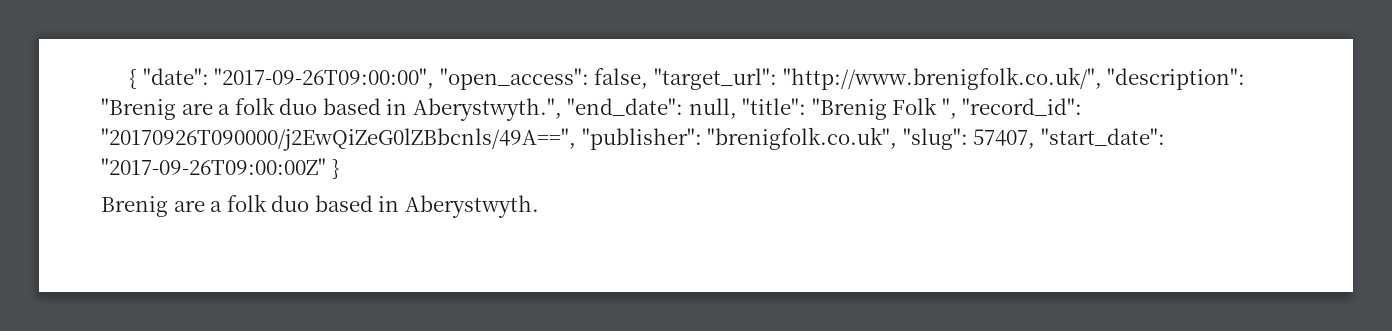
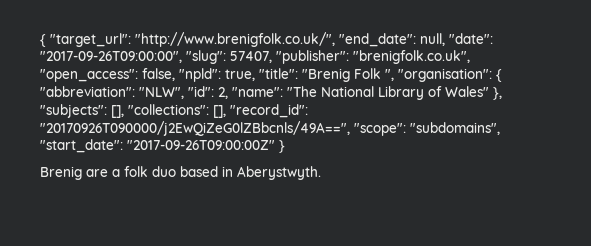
- { "date": "2017-09-26T09:00:00", "open_access": false, "target_url": "http://www.brenigfolk.co.uk/", "description": "Brenig are a folk duo based in Aberystwyth.", "end_date": null, "title": "Brenig Folk ", "record_id": "20170926T090000/j2EwQiZeG0lZBbcnls/49A==", "publisher": "brenigfolk.co.uk", "slug": 57407, "start_date": "2017-09-26T09:00:00Z" }
+ { "target_url": "http://www.brenigfolk.co.uk/", "end_date": null, "date": "2017-09-26T09:00:00", "slug": 57407, "publisher": "brenigfolk.co.uk", "open_access": false, "npld": true, "title": "Brenig Folk ", "organisation": { "abbreviation": "NLW", "id": 2, "name": "The National Library of Wales" }, "subjects": [], "collections": [], "record_id": "20170926T090000/j2EwQiZeG0lZBbcnls/49A==", "scope": "subdomains", "start_date": "2017-09-26T09:00:00Z" }

